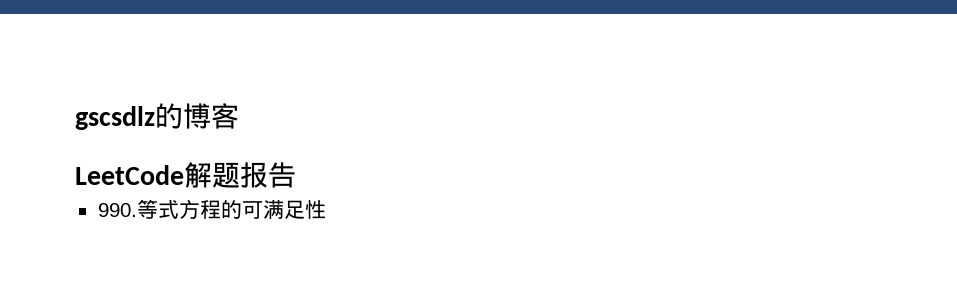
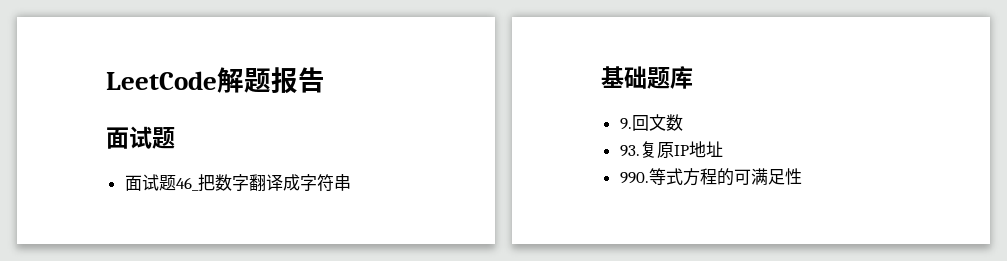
- gscsdlz的博客
  LeetCode解题报告
+ 面试题
+ 面试题46_把数字翻译成字符串
+ 基础题库
+ 9.回文数
+ 93.复原IP地址

